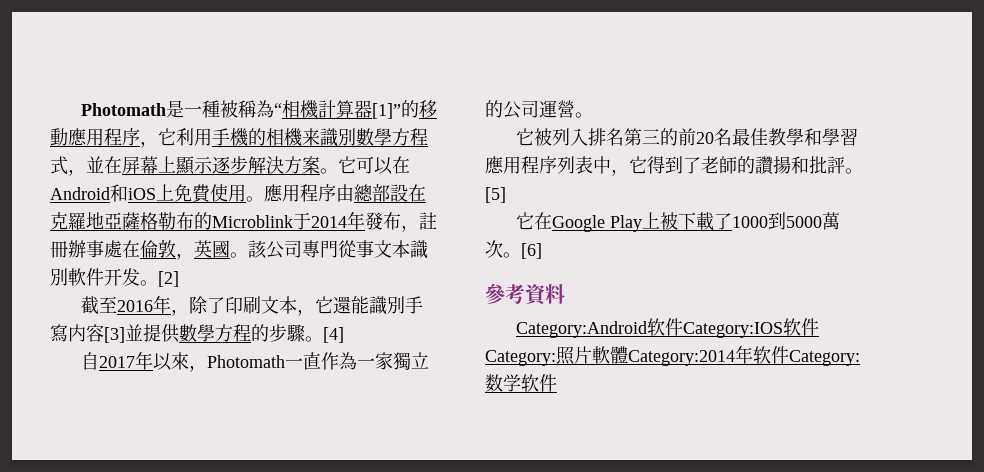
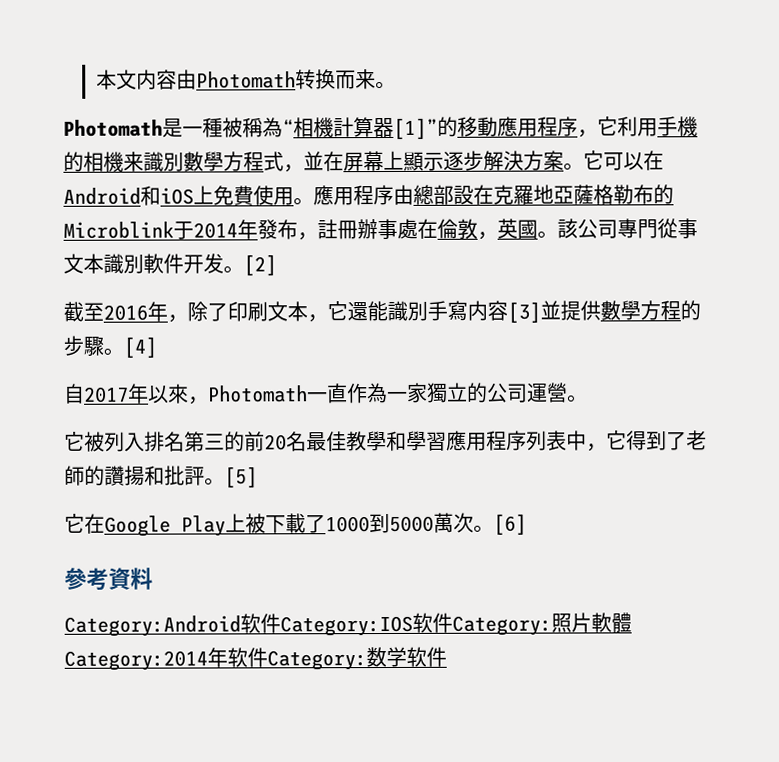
+ 本文内容由Photomath转换而来。

